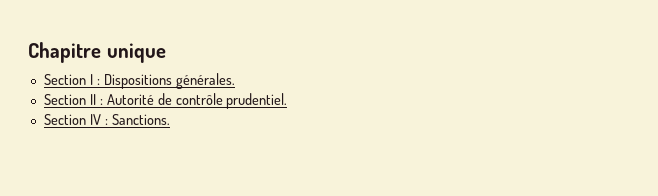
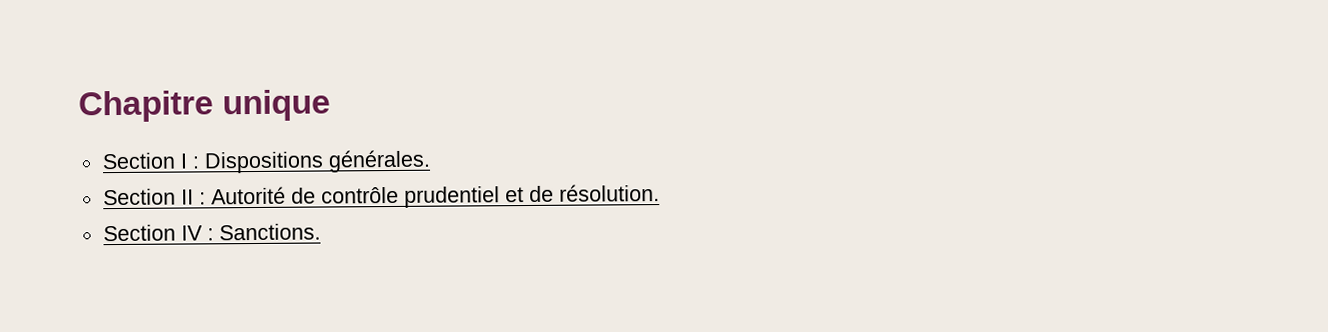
- Section II : Autorité de contrôle prudentiel.
+ Section II : Autorité de contrôle prudentiel et de résolution.

